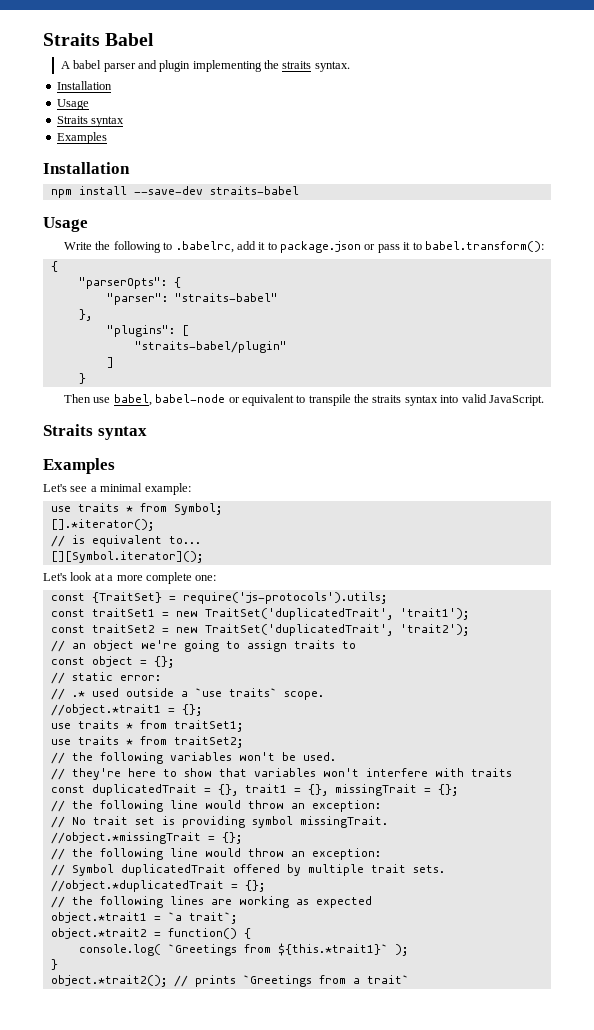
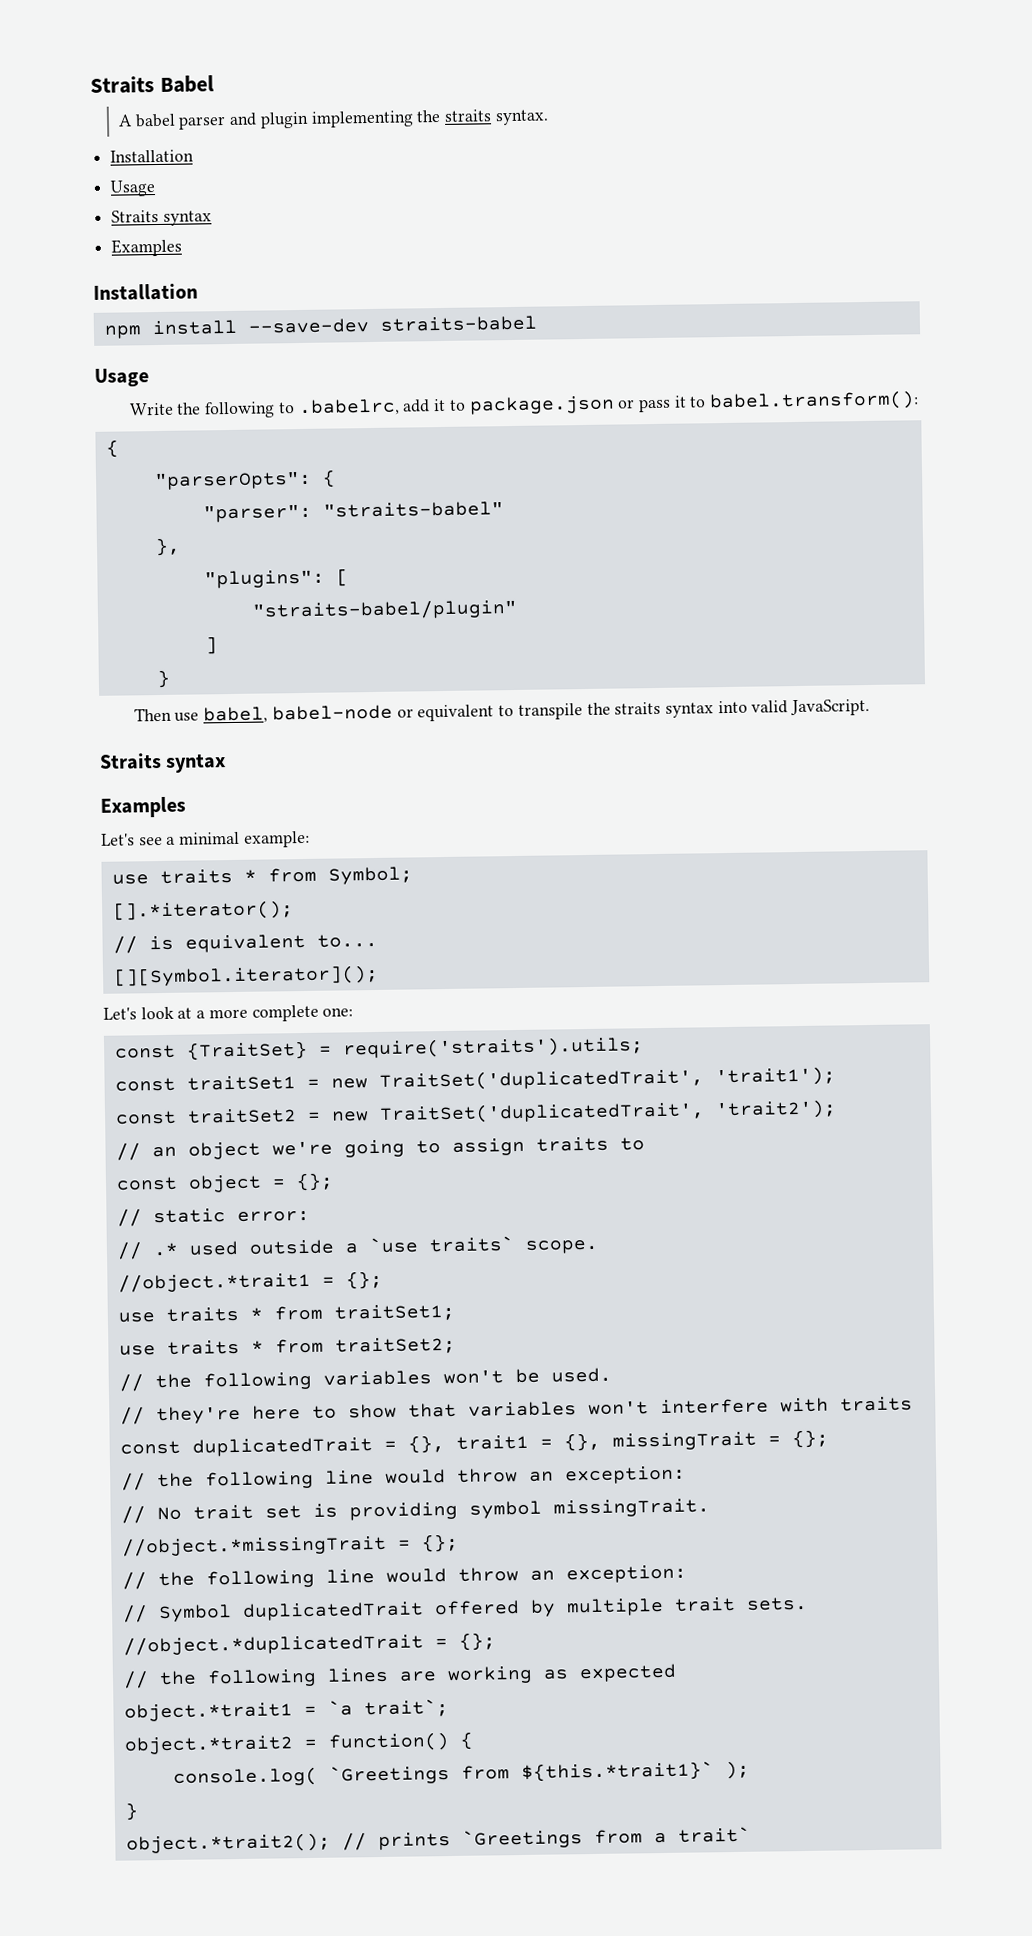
- const {TraitSet} = require('js-protocols').utils;
+ const {TraitSet} = require('straits').utils;

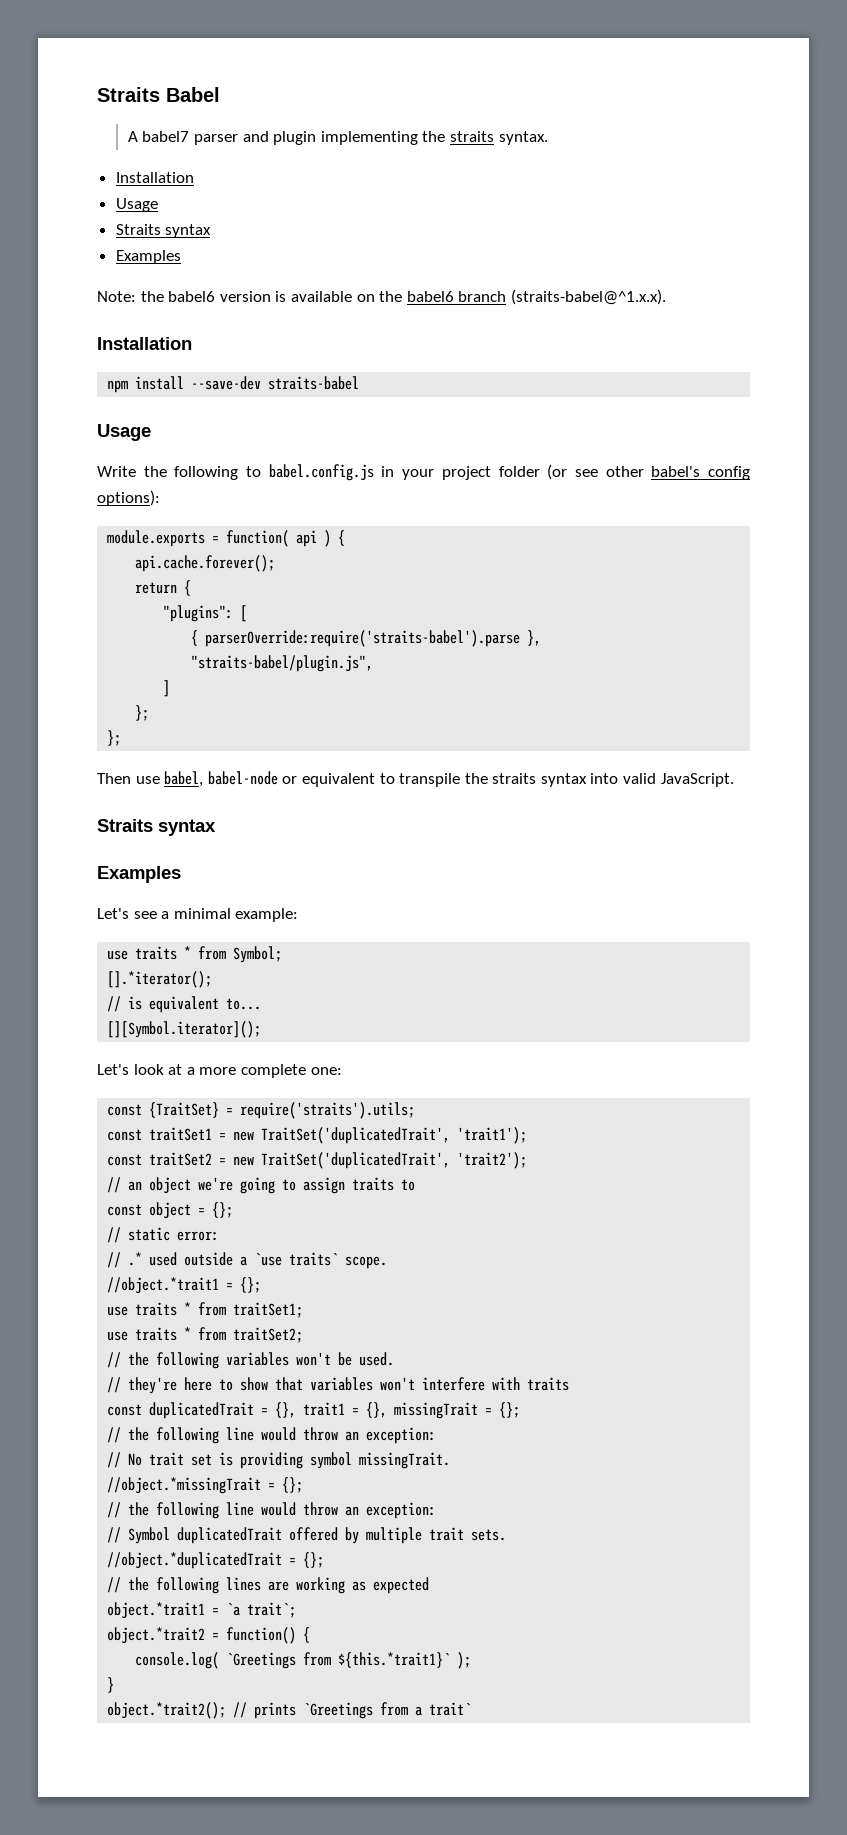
- A babel parser and plugin implementing the straits syntax.
+ A babel7 parser and plugin implementing the straits syntax.
+ Note: the babel6 version is available on the babel6 branch (straits-babel@^1.x.x).
- Write the following to .babelrc, add it to package.json or pass it to babel.transform():
- {
- "parserOpts": {
- "parser": "straits-babel"
- },
+ Write the following to babel.config.js in your project folder (or see other babel's config options):
+ module.exports = function( api ) {
+ api.cache.forever();
+ return {
- "straits-babel/plugin"
+ { parserOverride:require('straits-babel').parse },
+ "straits-babel/plugin.js",
  ]
- }
+ };
+ };

